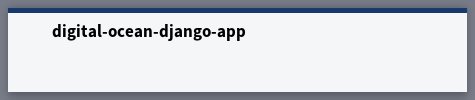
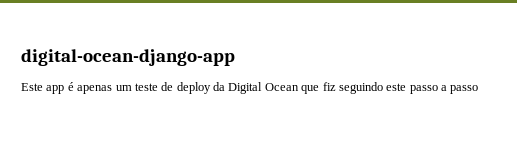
+ Este app é apenas um teste de deploy da Digital Ocean que fiz seguindo este passo a passo

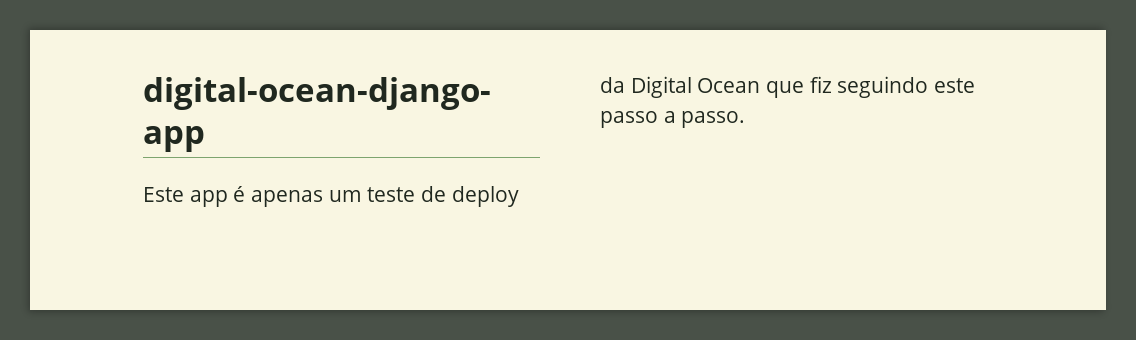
- Este app é apenas um teste de deploy da Digital Ocean que fiz seguindo este passo a passo
+ Este app é apenas um teste de deploy da Digital Ocean que fiz seguindo este passo a passo.

